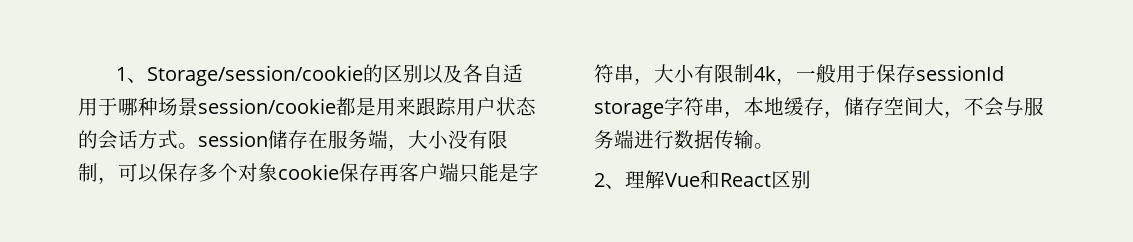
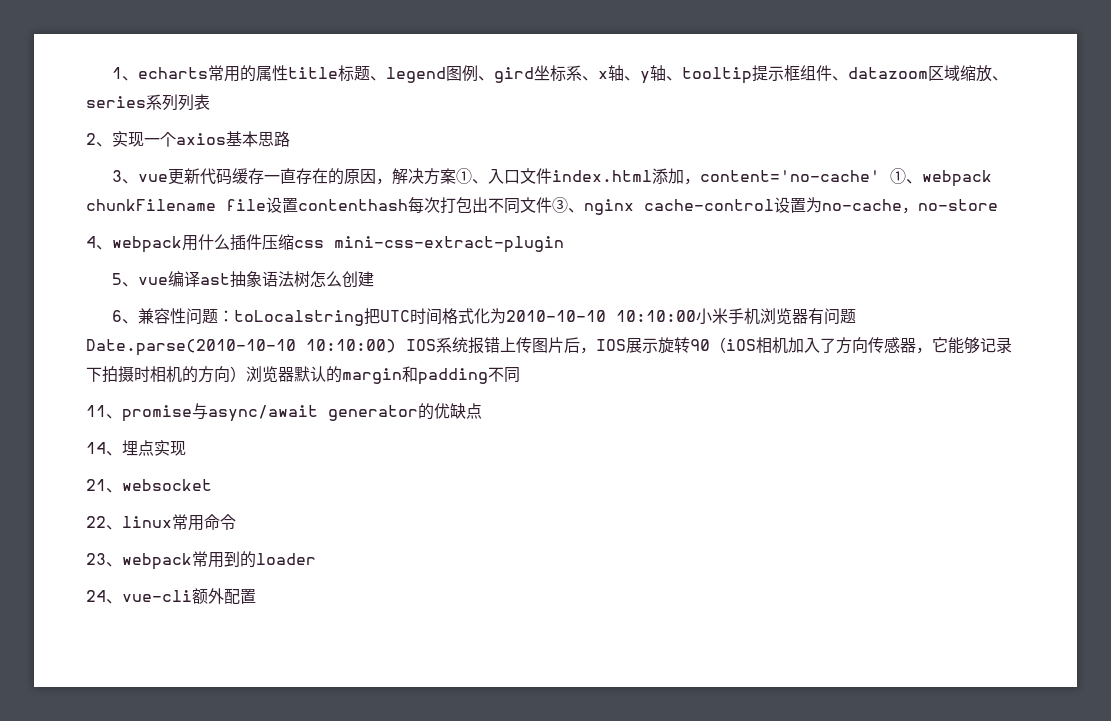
- 1、Storage/session/cookie的区别以及各自适用于哪种场景session/cookie都是用来跟踪用户状态的会话方式。session储存在服务端，大小没有限制，可以保存多个对象cookie保存再客户端只能是字符串，大小有限制4k，一般用于保存sessionId storage字符串，本地缓存，储存空间大，不会与服务端进行数据传输。
- 2、理解Vue和React区别
+ 1、echarts常用的属性title标题、legend图例、gird坐标系、x轴、y轴、tooltip提示框组件、datazoom区域缩放、series系列列表
+ 2、实现一个axios基本思路
+ 3、vue更新代码缓存一直存在的原因，解决方案①、入口文件index.html添加，content='no-cache' ①、webpack chunkFilename file设置contenthash每次打包出不同文件③、nginx cache-control设置为no-cache，no-store
+ 4、webpack用什么插件压缩css mini-css-extract-plugin
+ 5、vue编译ast抽象语法树怎么创建
+ 6、兼容性问题：toLocalstring把UTC时间格式化为2010-10-10 10:10:00小米手机浏览器有问题Date.parse(2010-10-10 10:10:00) IOS系统报错上传图片后，IOS展示旋转90（iOS相机加入了方向传感器，它能够记录下拍摄时相机的方向）浏览器默认的margin和padding不同
+ 11、promise与async/await generator的优缺点
+ 14、埋点实现
+ 21、websocket
+ 22、linux常用命令
+ 23、webpack常用到的loader
+ 24、vue-cli额外配置

